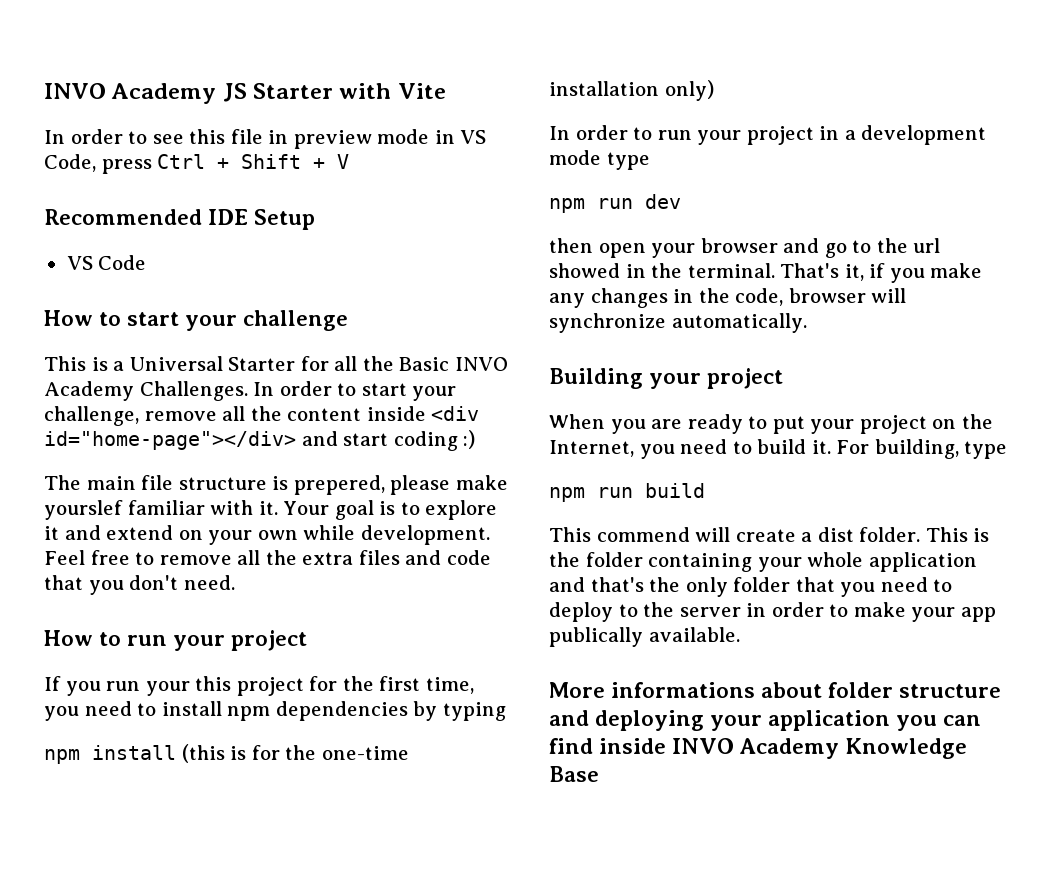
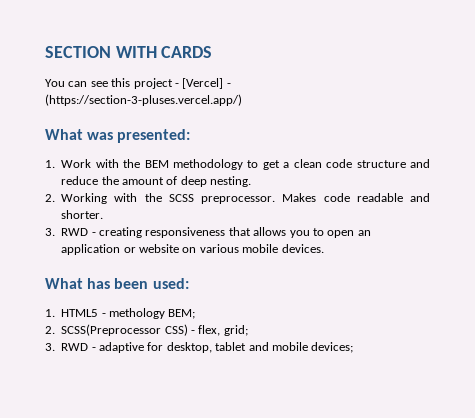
- INVO Academy JS Starter with Vite
- In order to see this file in preview mode in VS Code, press Ctrl + Shift + V
- Recommended IDE Setup
- VS Code
- How to start your challenge
- This is a Universal Starter for all the Basic INVO Academy Challenges. In order to start your challenge, remove all the content inside <div id="home-page"></div> and start coding :)
- The main file structure is prepered, please make yourslef familiar with it. Your goal is to explore it and extend on your own while development. Feel free to remove all the extra files and code that you don't need.
- How to run your project
- If you run your this project for the first time, you need to install npm dependencies by typing
- npm install (this is for the one-time installation only)
- In order to run your project in a development mode type
- npm run dev
- then open your browser and go to the url showed in the terminal. That's it, if you make any changes in the code, browser will synchronize automatically.
- Building your project
- When you are ready to put your project on the Internet, you need to build it. For building, type
- npm run build
- This commend will create a dist folder. This is the folder containing your whole application and that's the only folder that you need to deploy to the server in order to make your app publically available.
- More informations about folder structure and deploying your application you can find inside INVO Academy Knowledge Base
+ SECTION WITH CARDS
+ You can see this project - [Vercel] - (https://section-3-pluses.vercel.app/)
+ What was presented:
+ 1. Work with the BEM methodology to get a clean code structure and reduce the amount of deep nesting.
+ 2. Working with the SCSS preprocessor. Makes code readable and shorter.
+ 3. RWD - creating responsiveness that allows you to open an application or website on various mobile devices.
+ What has been used:
+ 1. HTML5 - methology BEM;
+ 2. SCSS(Preprocessor CSS) - flex, grid;
+ 3. RWD - adaptive for desktop, tablet and mobile devices;

